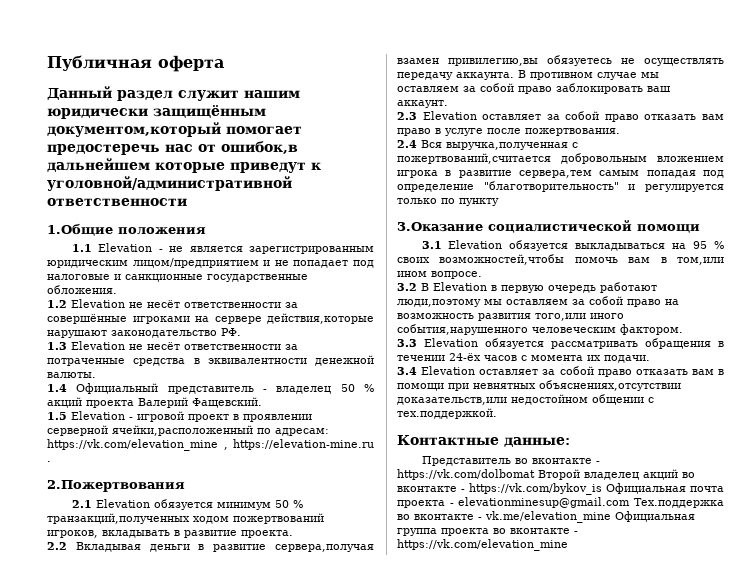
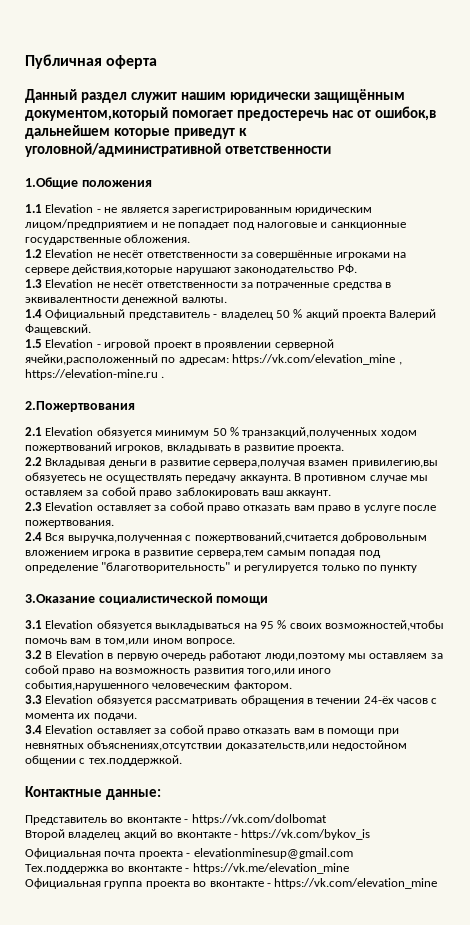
- Представитель во вконтакте - https://vk.com/dolbomat Второй владелец акций во вконтакте - https://vk.com/bykov_is Официальная почта проекта - elevationminesup@gmail.com Тех.поддержка во вконтакте - vk.me/elevation_mine Официальная группа проекта во вконтакте - https://vk.com/elevation_mine
+ Представитель во вконтакте - https://vk.com/dolbomat
+ Второй владелец акций во вконтакте - https://vk.com/bykov_is
+ Официальная почта проекта - elevationminesup@gmail.com
+ Тех.поддержка во вконтакте - https://vk.me/elevation_mine
+ Официальная группа проекта во вконтакте - https://vk.com/elevation_mine

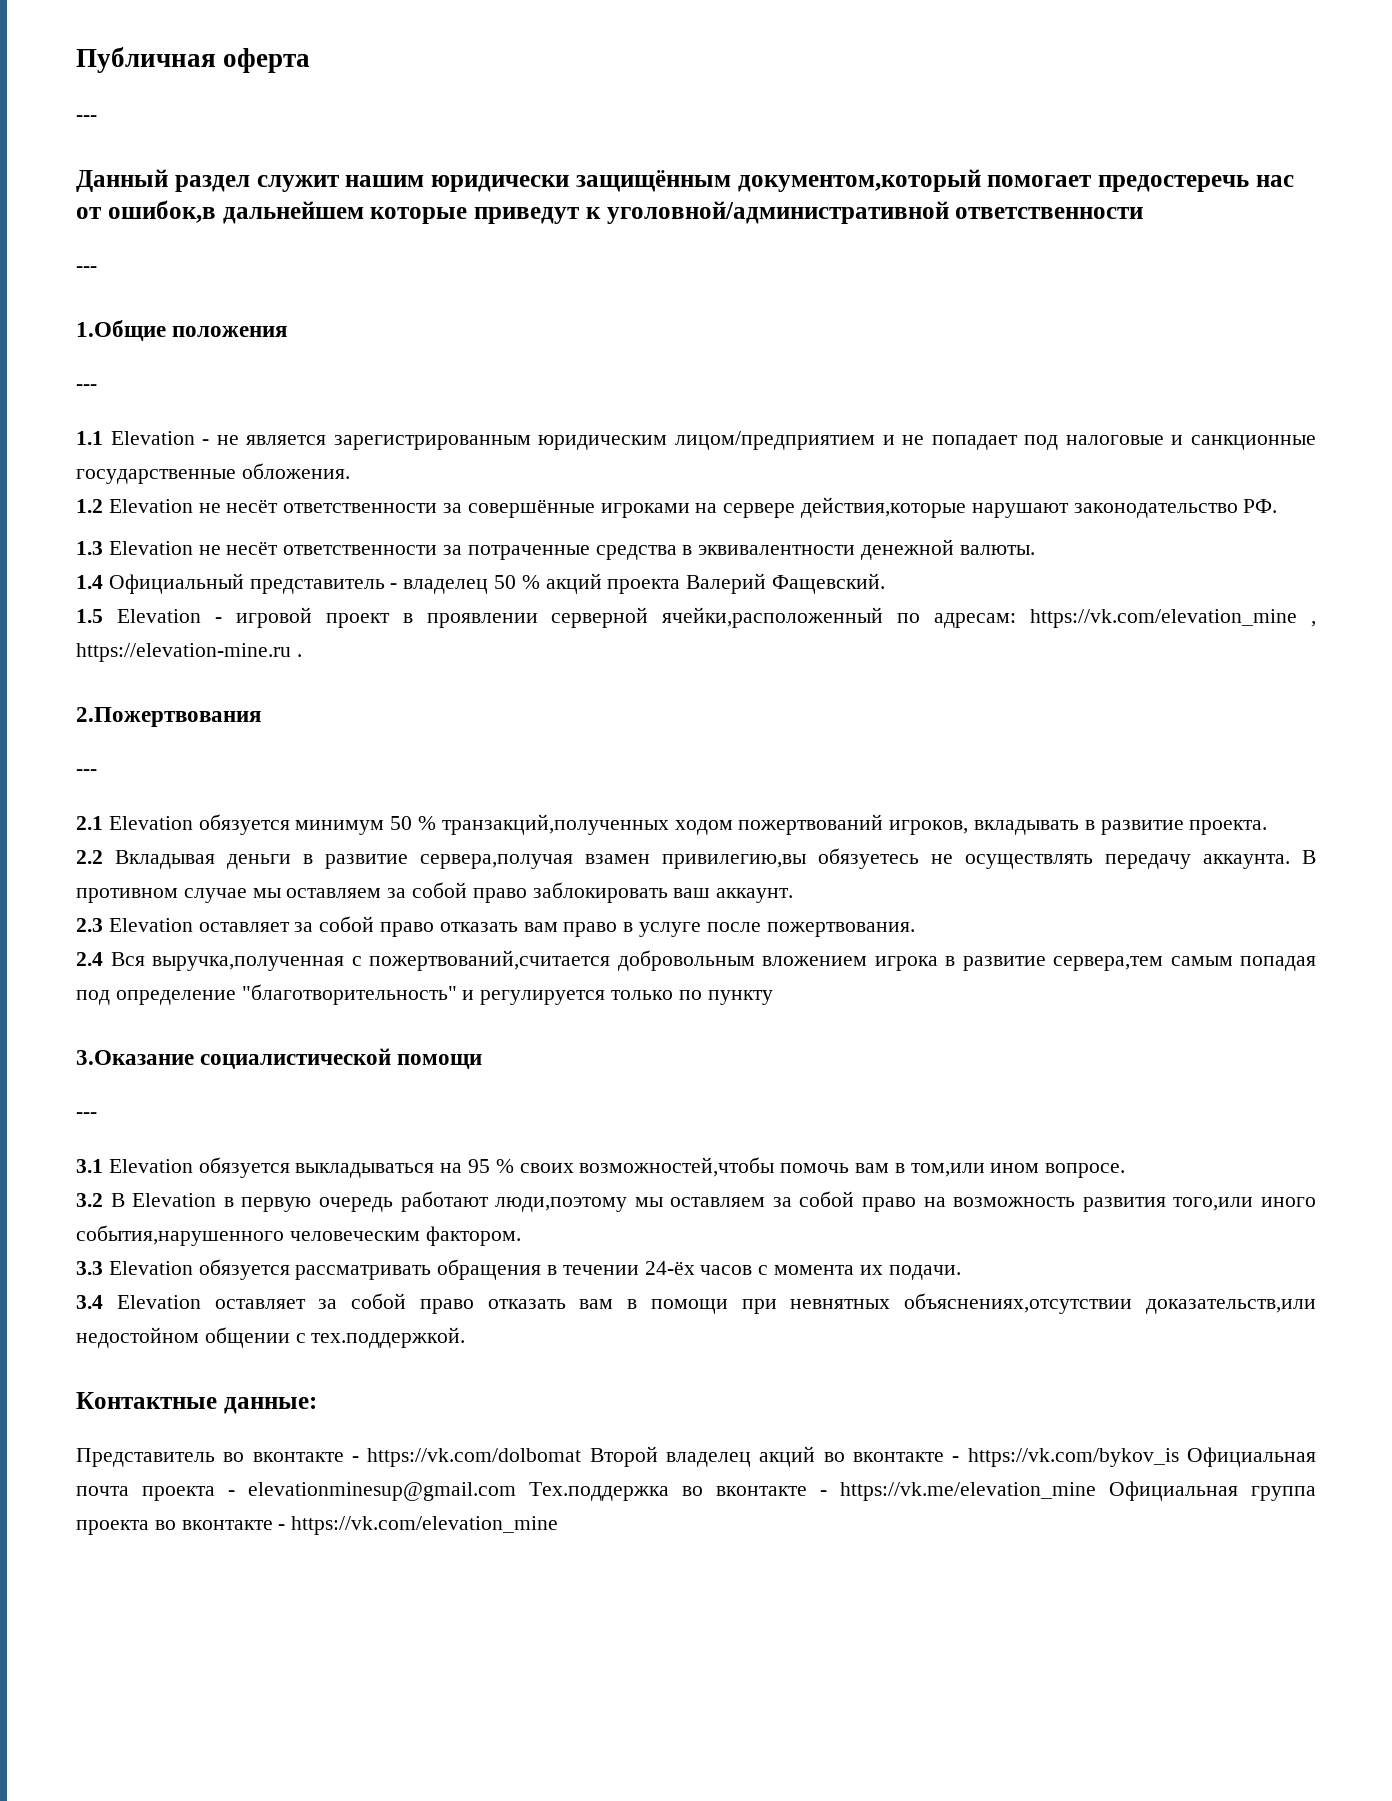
  Публичная оферта
+ ---
  Данный раздел служит нашим юридически защищённым документом,который помогает предостеречь нас от ошибок,в дальнейшем которые приведут к уголовной/административной ответственности
+ ---
  1.Общие положения
+ ---
  2.Пожертвования
+ ---
  3.Оказание социалистической помощи
+ ---
- Представитель во вконтакте - https://vk.com/dolbomat
- Второй владелец акций во вконтакте - https://vk.com/bykov_is
- Официальная почта проекта - elevationminesup@gmail.com
- Тех.поддержка во вконтакте - https://vk.me/elevation_mine
- Официальная группа проекта во вконтакте - https://vk.com/elevation_mine
+ Представитель во вконтакте - https://vk.com/dolbomat Второй владелец акций во вконтакте - https://vk.com/bykov_is Официальная почта проекта - elevationminesup@gmail.com Тех.поддержка во вконтакте - https://vk.me/elevation_mine Официальная группа проекта во вконтакте - https://vk.com/elevation_mine

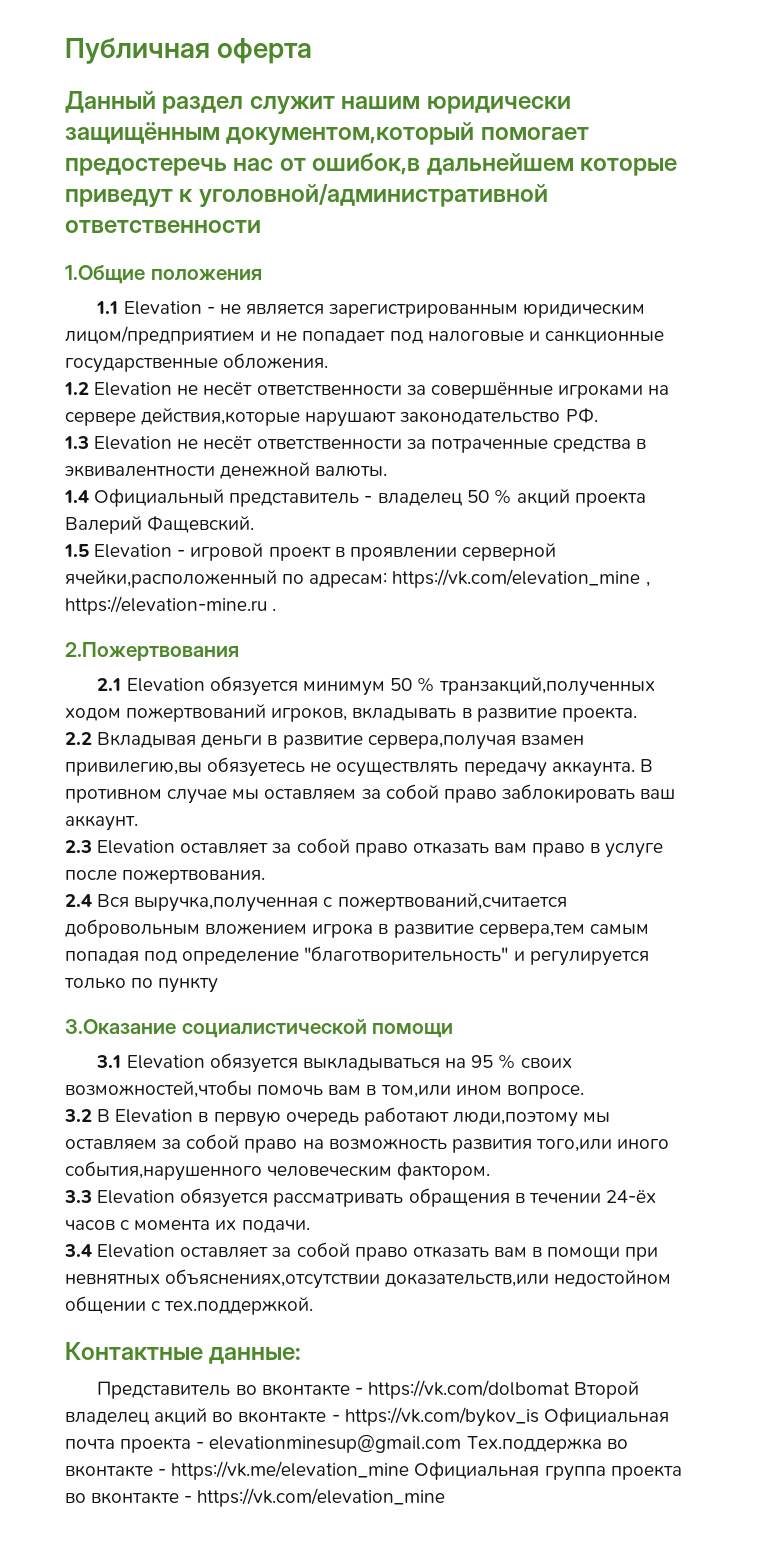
  Публичная оферта
- ---
  Данный раздел служит нашим юридически защищённым документом,который помогает предостеречь нас от ошибок,в дальнейшем которые приведут к уголовной/административной ответственности
- ---
  1.Общие положения
- ---
  2.Пожертвования
- ---
  3.Оказание социалистической помощи
- ---

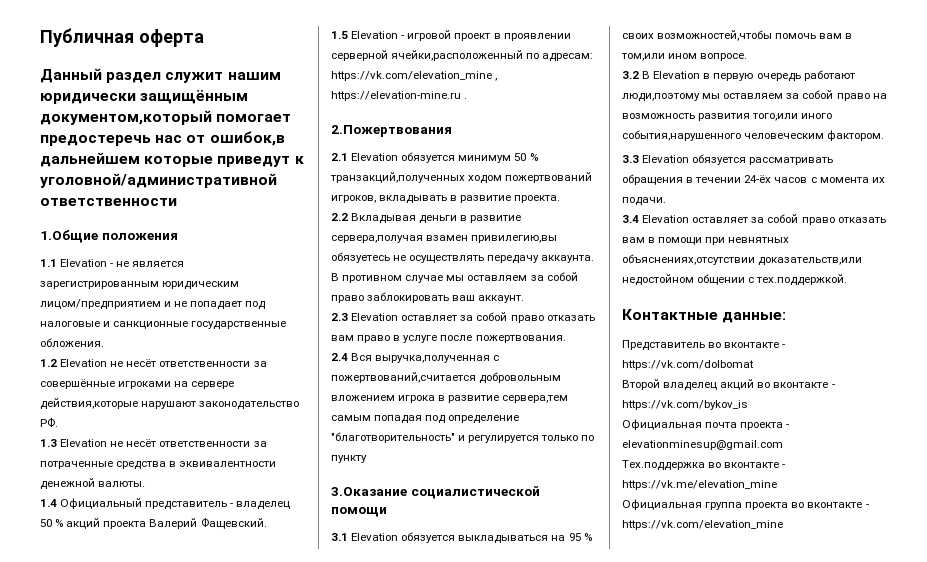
- Представитель во вконтакте - https://vk.com/dolbomat Второй владелец акций во вконтакте - https://vk.com/bykov_is Официальная почта проекта - elevationminesup@gmail.com Тех.поддержка во вконтакте - https://vk.me/elevation_mine Официальная группа проекта во вконтакте - https://vk.com/elevation_mine
+ Представитель во вконтакте - https://vk.com/dolbomat
+ Второй владелец акций во вконтакте - https://vk.com/bykov_is
+ Официальная почта проекта - elevationminesup@gmail.com
+ Тех.поддержка во вконтакте - https://vk.me/elevation_mine
+ Официальная группа проекта во вконтакте - https://vk.com/elevation_mine

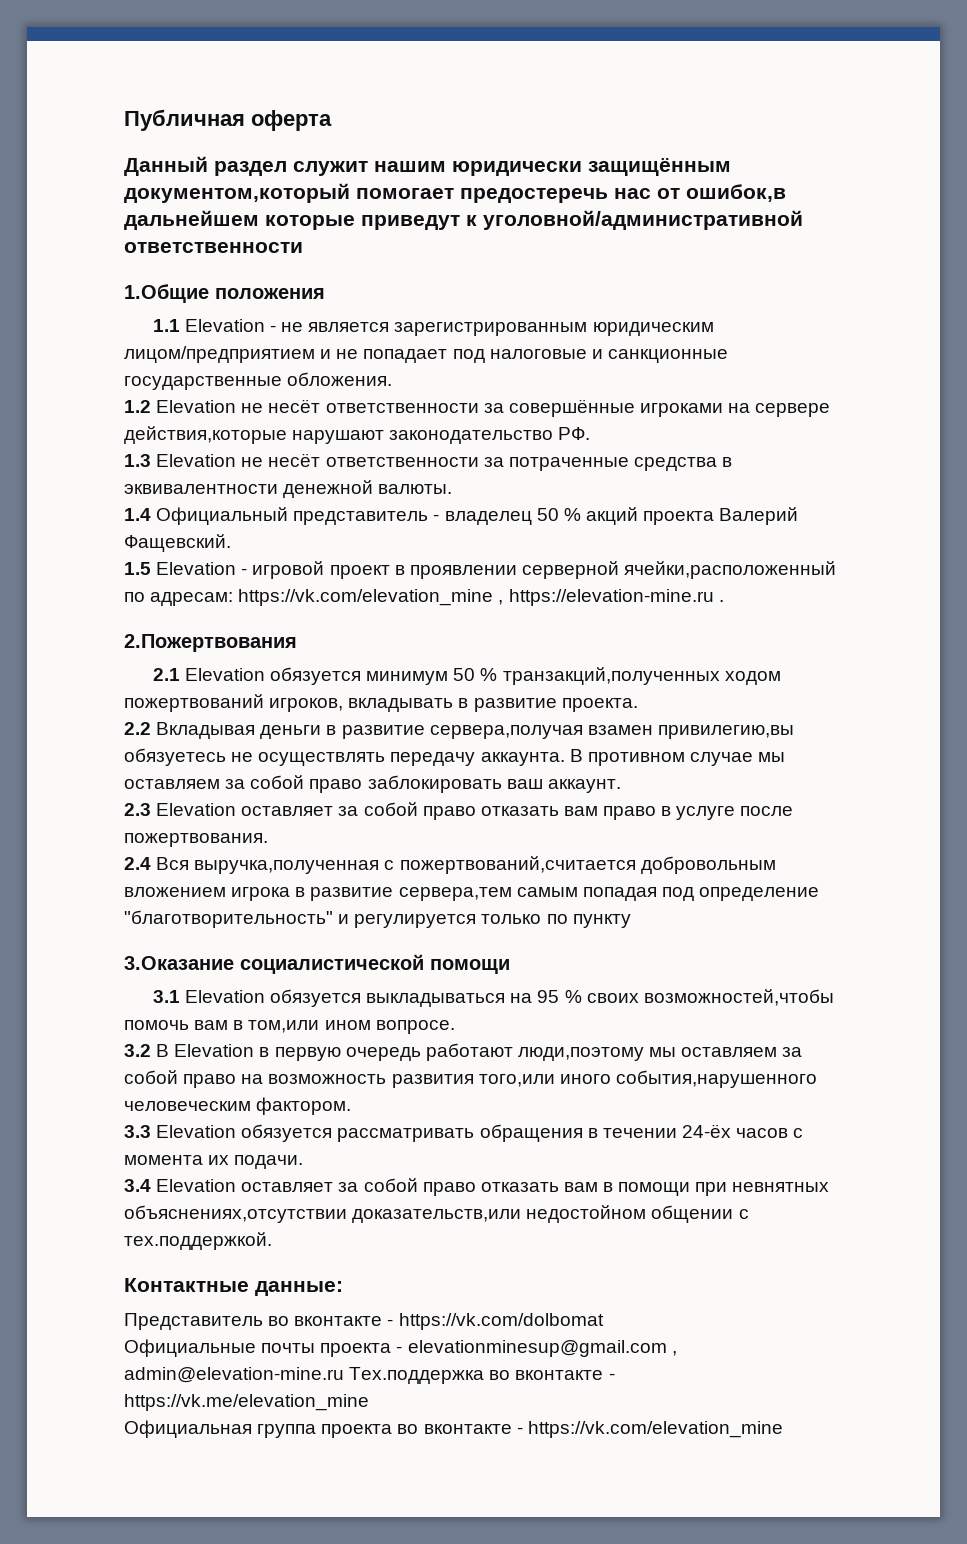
- Второй владелец акций во вконтакте - https://vk.com/bykov_is
- Официальная почта проекта - elevationminesup@gmail.com
- Тех.поддержка во вконтакте - https://vk.me/elevation_mine
+ Официальные почты проекта - elevationminesup@gmail.com , admin@elevation-mine.ru Тех.поддержка во вконтакте - https://vk.me/elevation_mine

